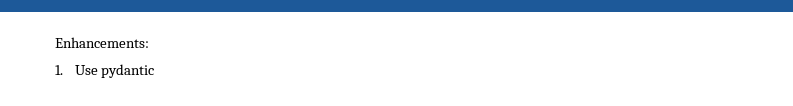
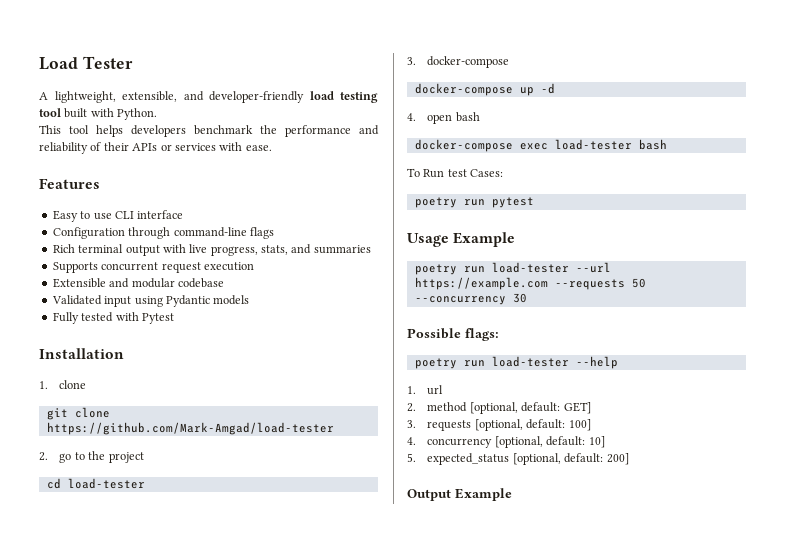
- Enhancements:
- 1. Use pydantic
+ Load Tester
+ A lightweight, extensible, and developer-friendly load testing tool built with Python.
+ This tool helps developers benchmark the performance and reliability of their APIs or services with ease.
+ Features
+ Easy to use CLI interface
+ Configuration through command-line flags
+ Rich terminal output with live progress, stats, and summaries
+ Supports concurrent request execution
+ Extensible and modular codebase
+ Validated input using Pydantic models
+ Fully tested with Pytest
+ Installation
+ 1. clone
+ git clone https://github.com/Mark-Amgad/load-tester
+ 2. go to the project
+ cd load-tester
+ 3. docker-compose
+ docker-compose up -d
+ 4. open bash
+ docker-compose exec load-tester bash
+ To Run test Cases:
+ poetry run pytest
+ Usage Example
+ poetry run load-tester --url https://example.com --requests 50 --concurrency 30
+ Possible flags:
+ poetry run load-tester --help
+ 1. url
+ 2. method [optional, default: GET]
+ 3. requests [optional, default: 100]
+ 4. concurrency [optional, default: 10]
+ 5. expected_status [optional, default: 200]
+ Output Example

